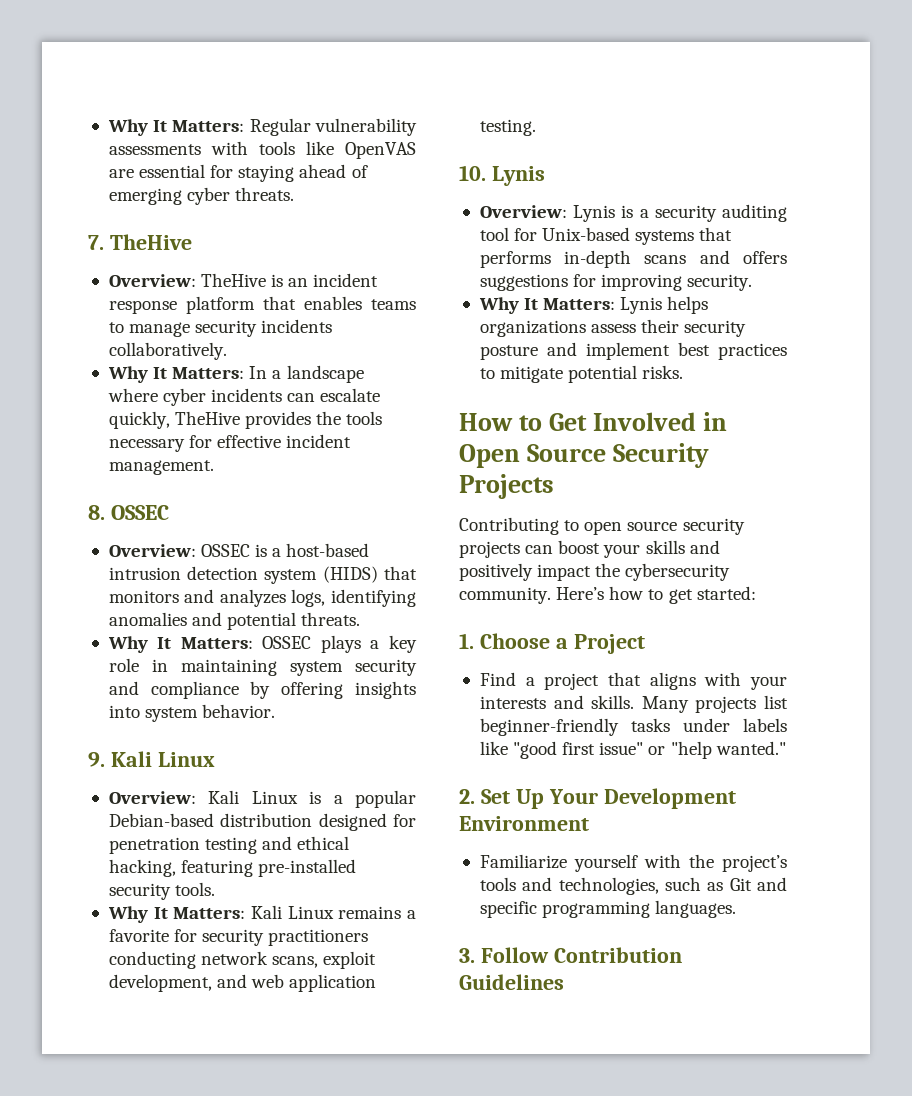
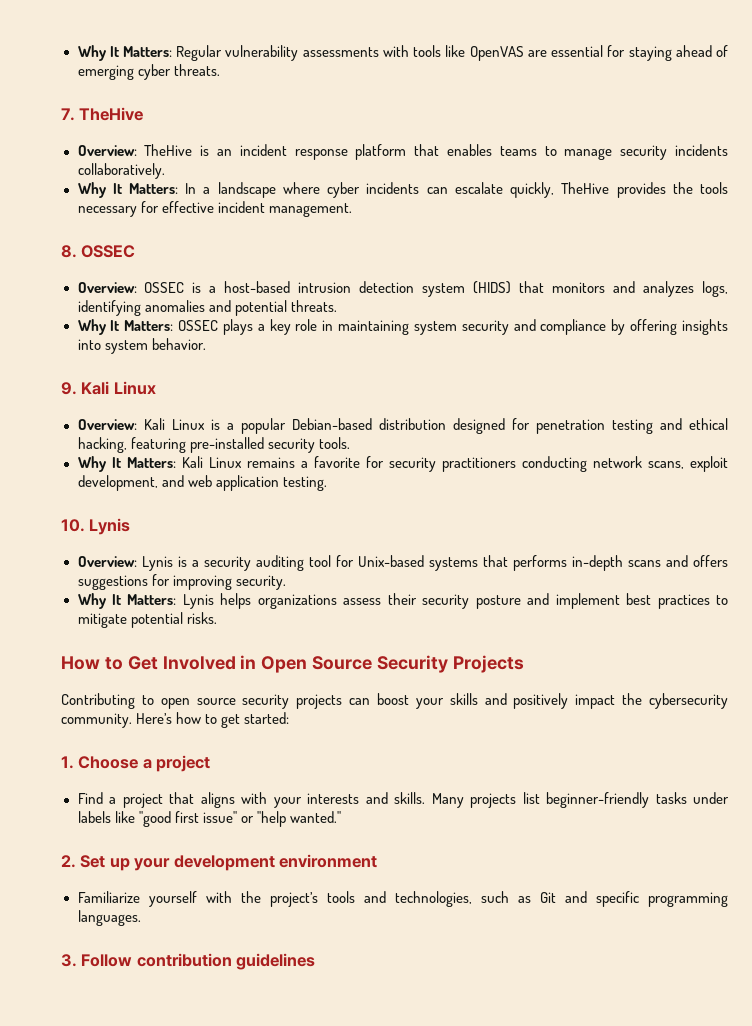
- 1. Choose a Project
+ 1. Choose a project
- 2. Set Up Your Development Environment
+ 2. Set up your development environment
- 3. Follow Contribution Guidelines
+ 3. Follow contribution guidelines

